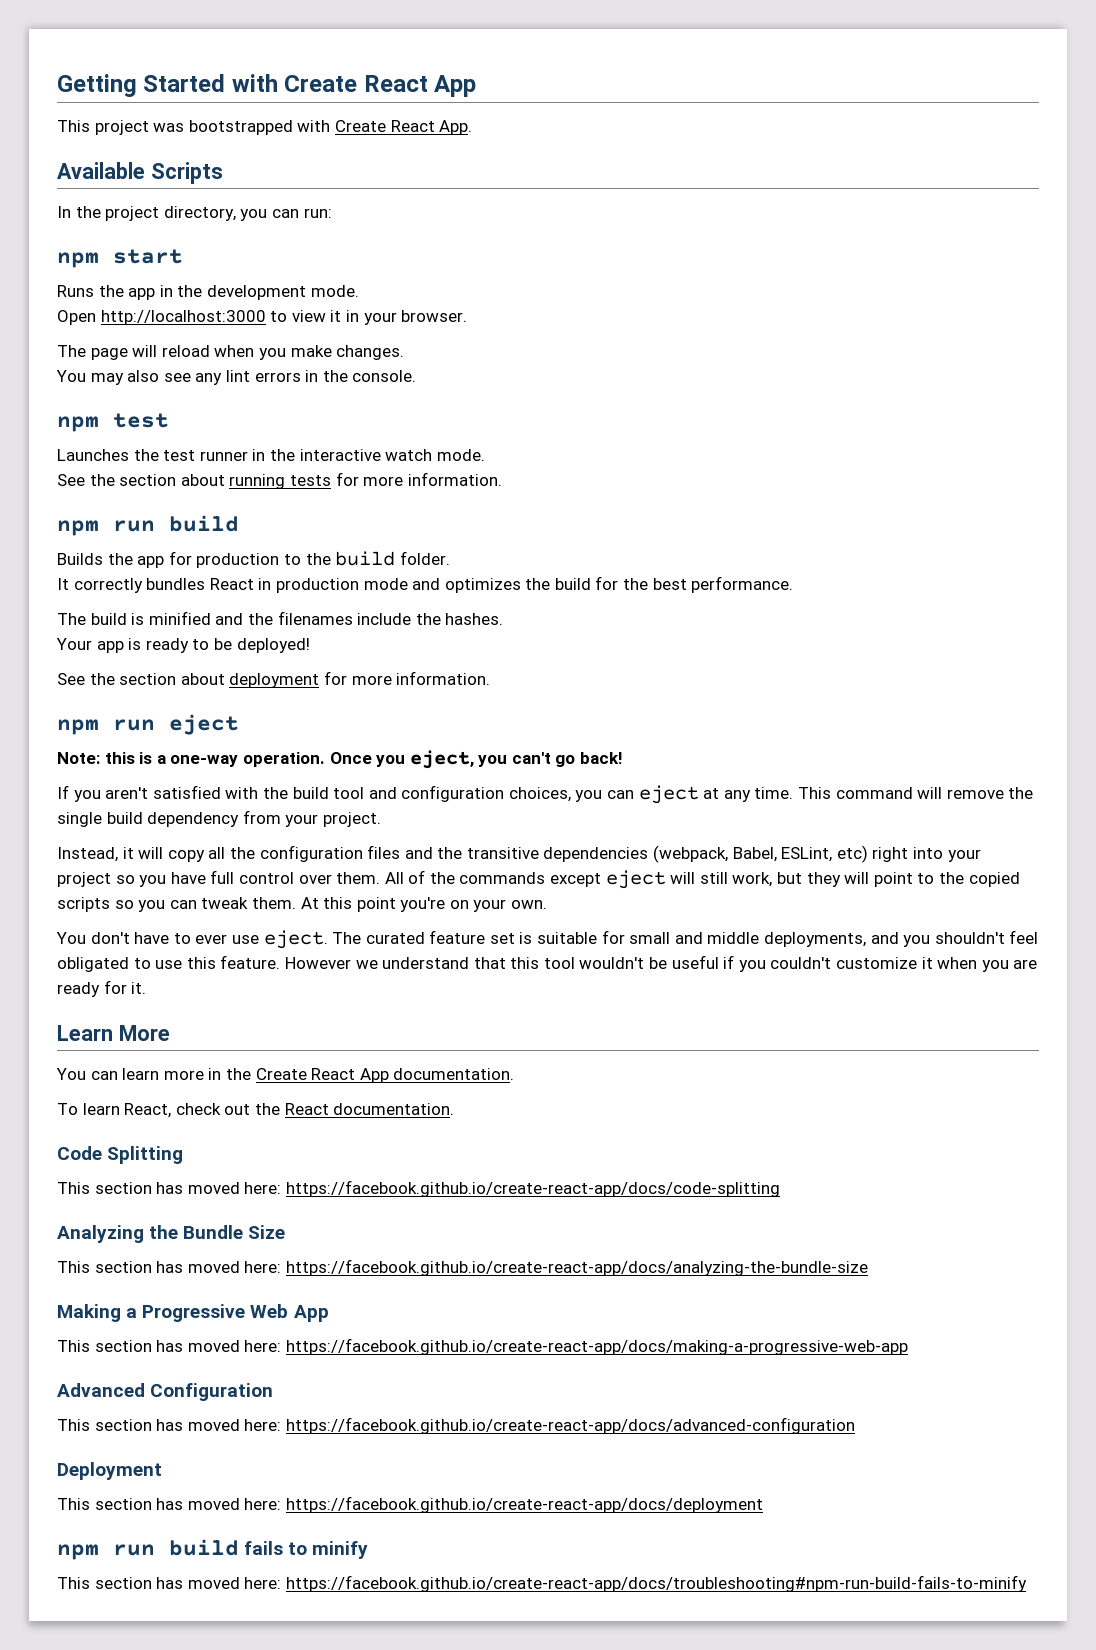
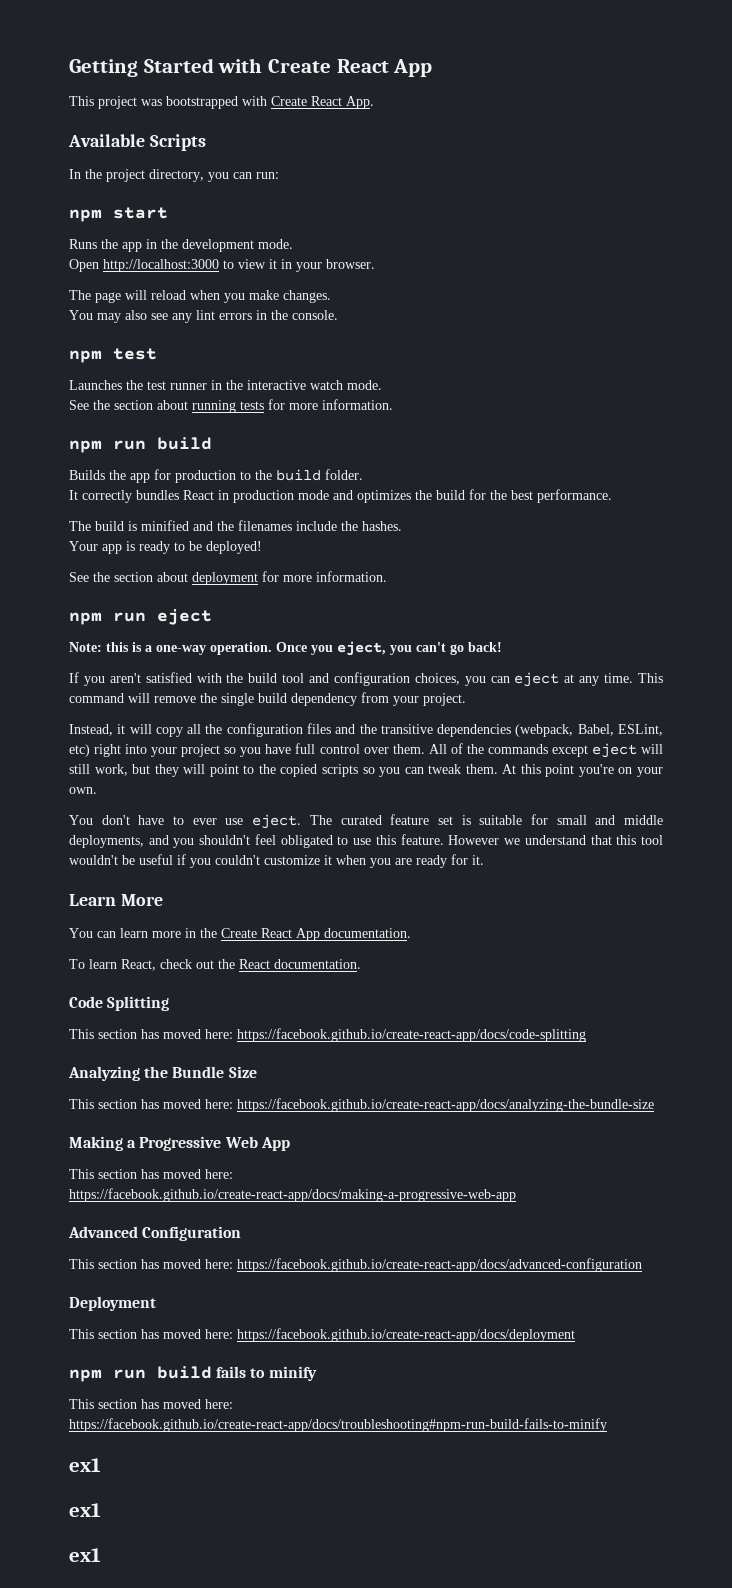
  This section has moved here: https://facebook.github.io/create-react-app/docs/troubleshooting#npm-run-build-fails-to-minify
+ ex1
+ ex1
+ ex1

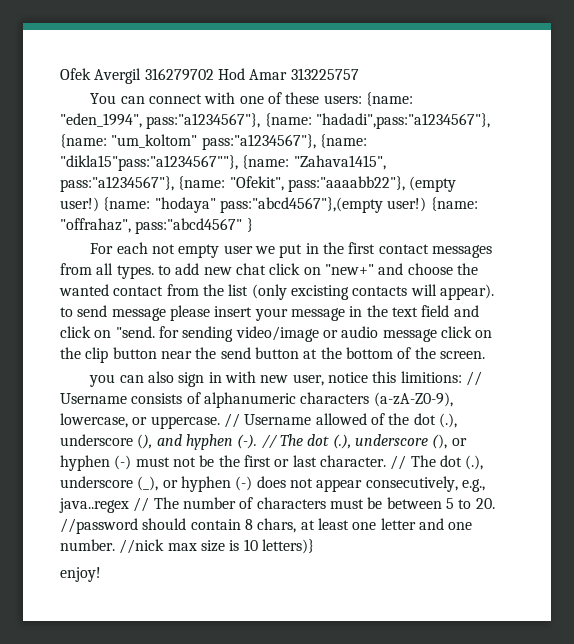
- Getting Started with Create React App
- This project was bootstrapped with Create React App.
- Available Scripts
- In the project directory, you can run:
- npm start
- Runs the app in the development mode.
- Open http://localhost:3000 to view it in your browser.
- The page will reload when you make changes.
- You may also see any lint errors in the console.
- npm test
- Launches the test runner in the interactive watch mode.
- See the section about running tests for more information.
- npm run build
- Builds the app for production to the build folder.
- It correctly bundles React in production mode and optimizes the build for the best performance.
- The build is minified and the filenames include the hashes.
- Your app is ready to be deployed!
- See the section about deployment for more information.
- npm run eject
- Note: this is a one-way operation. Once you eject, you can't go back!
- If you aren't satisfied with the build tool and configuration choices, you can eject at any time. This command will remove the single build dependency from your project.
- Instead, it will copy all the configuration files and the transitive dependencies (webpack, Babel, ESLint, etc) right into your project so you have full control over them. All of the commands except eject will still work, but they will point to the copied scripts so you can tweak them. At this point you're on your own.
- You don't have to ever use eject. The curated feature set is suitable for small and middle deployments, and you shouldn't feel obligated to use this feature. However we understand that this tool wouldn't be useful if you couldn't customize it when you are ready for it.
- Learn More
- You can learn more in the Create React App documentation.
- To learn React, check out the React documentation.
- Code Splitting
- This section has moved here: https://facebook.github.io/create-react-app/docs/code-splitting
- Analyzing the Bundle Size
- This section has moved here: https://facebook.github.io/create-react-app/docs/analyzing-the-bundle-size
- Making a Progressive Web App
- This section has moved here: https://facebook.github.io/create-react-app/docs/making-a-progressive-web-app
- Advanced Configuration
- This section has moved here: https://facebook.github.io/create-react-app/docs/advanced-configuration
- Deployment
- This section has moved here: https://facebook.github.io/create-react-app/docs/deployment
- npm run build fails to minify
- This section has moved here: https://facebook.github.io/create-react-app/docs/troubleshooting#npm-run-build-fails-to-minify
- ex1
- ex1
- ex1
+ Ofek Avergil 316279702 Hod Amar 313225757
+ You can connect with one of these users: {name: "eden_1994", pass:"a1234567"}, {name: "hadadi",pass:"a1234567"}, {name: "um_koltom" pass:"a1234567"}, {name: "dikla15"pass:"a1234567""}, {name: "Zahava1415", pass:"a1234567"}, {name: "Ofekit", pass:"aaaabb22"}, (empty user!) {name: "hodaya" pass:"abcd4567"},(empty user!) {name: "offrahaz", pass:"abcd4567" }
+ For each not empty user we put in the first contact messages from all types. to add new chat click on "new+" and choose the wanted contact from the list (only excisting contacts will appear). to send message please insert your message in the text field and click on "send. for sending video/image or audio message click on the clip button near the send button at the bottom of the screen.
+ you can also sign in with new user, notice this limitions: // Username consists of alphanumeric characters (a-zA-Z0-9), lowercase, or uppercase. // Username allowed of the dot (.), underscore (), and hyphen (-). // The dot (.), underscore (), or hyphen (-) must not be the first or last character. // The dot (.), underscore (_), or hyphen (-) does not appear consecutively, e.g., java..regex // The number of characters must be between 5 to 20. //password should contain 8 chars, at least one letter and one number. //nick max size is 10 letters)}
+ enjoy!

